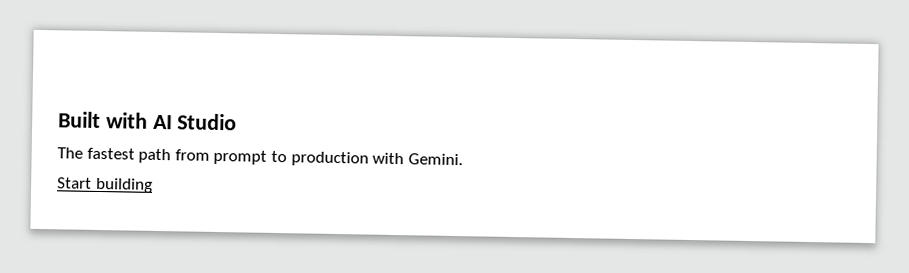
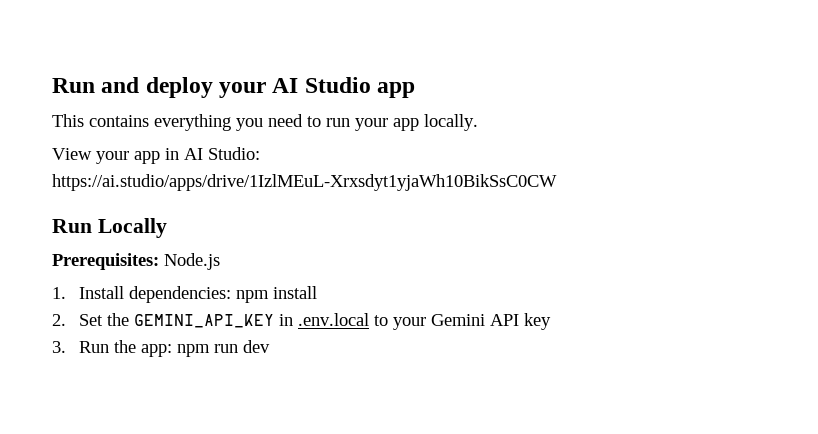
- Built with AI Studio
- The fastest path from prompt to production with Gemini.
- Start building
+ Run and deploy your AI Studio app
+ This contains everything you need to run your app locally.
+ View your app in AI Studio: https://ai.studio/apps/drive/1IzlMEuL-Xrxsdyt1yjaWh10BikSsC0CW
+ Run Locally
+ Prerequisites: Node.js
+ 1. Install dependencies: npm install
+ 2. Set the GEMINI_API_KEY in .env.local to your Gemini API key
+ 3. Run the app: npm run dev

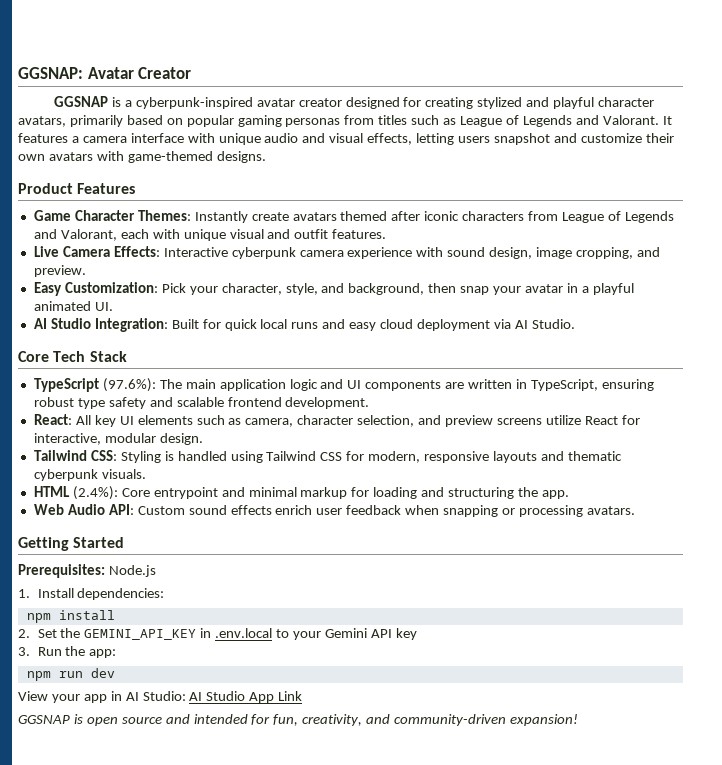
- Run and deploy your AI Studio app
- This contains everything you need to run your app locally.
- View your app in AI Studio: https://ai.studio/apps/drive/1IzlMEuL-Xrxsdyt1yjaWh10BikSsC0CW
- Run Locally
+ GGSNAP: Avatar Creator
+ GGSNAP is a cyberpunk-inspired avatar creator designed for creating stylized and playful character avatars, primarily based on popular gaming personas from titles such as League of Legends and Valorant. It features a camera interface with unique audio and visual effects, letting users snapshot and customize their own avatars with game-themed designs.
+ Product Features
+ Game Character Themes: Instantly create avatars themed after iconic characters from League of Legends and Valorant, each with unique visual and outfit features.
+ Live Camera Effects: Interactive cyberpunk camera experience with sound design, image cropping, and preview.
+ Easy Customization: Pick your character, style, and background, then snap your avatar in a playful animated UI.
+ AI Studio Integration: Built for quick local runs and easy cloud deployment via AI Studio.
+ Core Tech Stack
+ TypeScript (97.6%): The main application logic and UI components are written in TypeScript, ensuring robust type safety and scalable frontend development.
+ React: All key UI elements such as camera, character selection, and preview screens utilize React for interactive, modular design.
+ Tailwind CSS: Styling is handled using Tailwind CSS for modern, responsive layouts and thematic cyberpunk visuals.
+ HTML (2.4%): Core entrypoint and minimal markup for loading and structuring the app.
+ Web Audio API: Custom sound effects enrich user feedback when snapping or processing avatars.
+ Getting Started
- 1. Install dependencies: npm install
+ 1. Install dependencies:
+ npm install
- 3. Run the app: npm run dev
+ 3. Run the app:
+ npm run dev
+ View your app in AI Studio: AI Studio App Link
+ GGSNAP is open source and intended for fun, creativity, and community-driven expansion!

